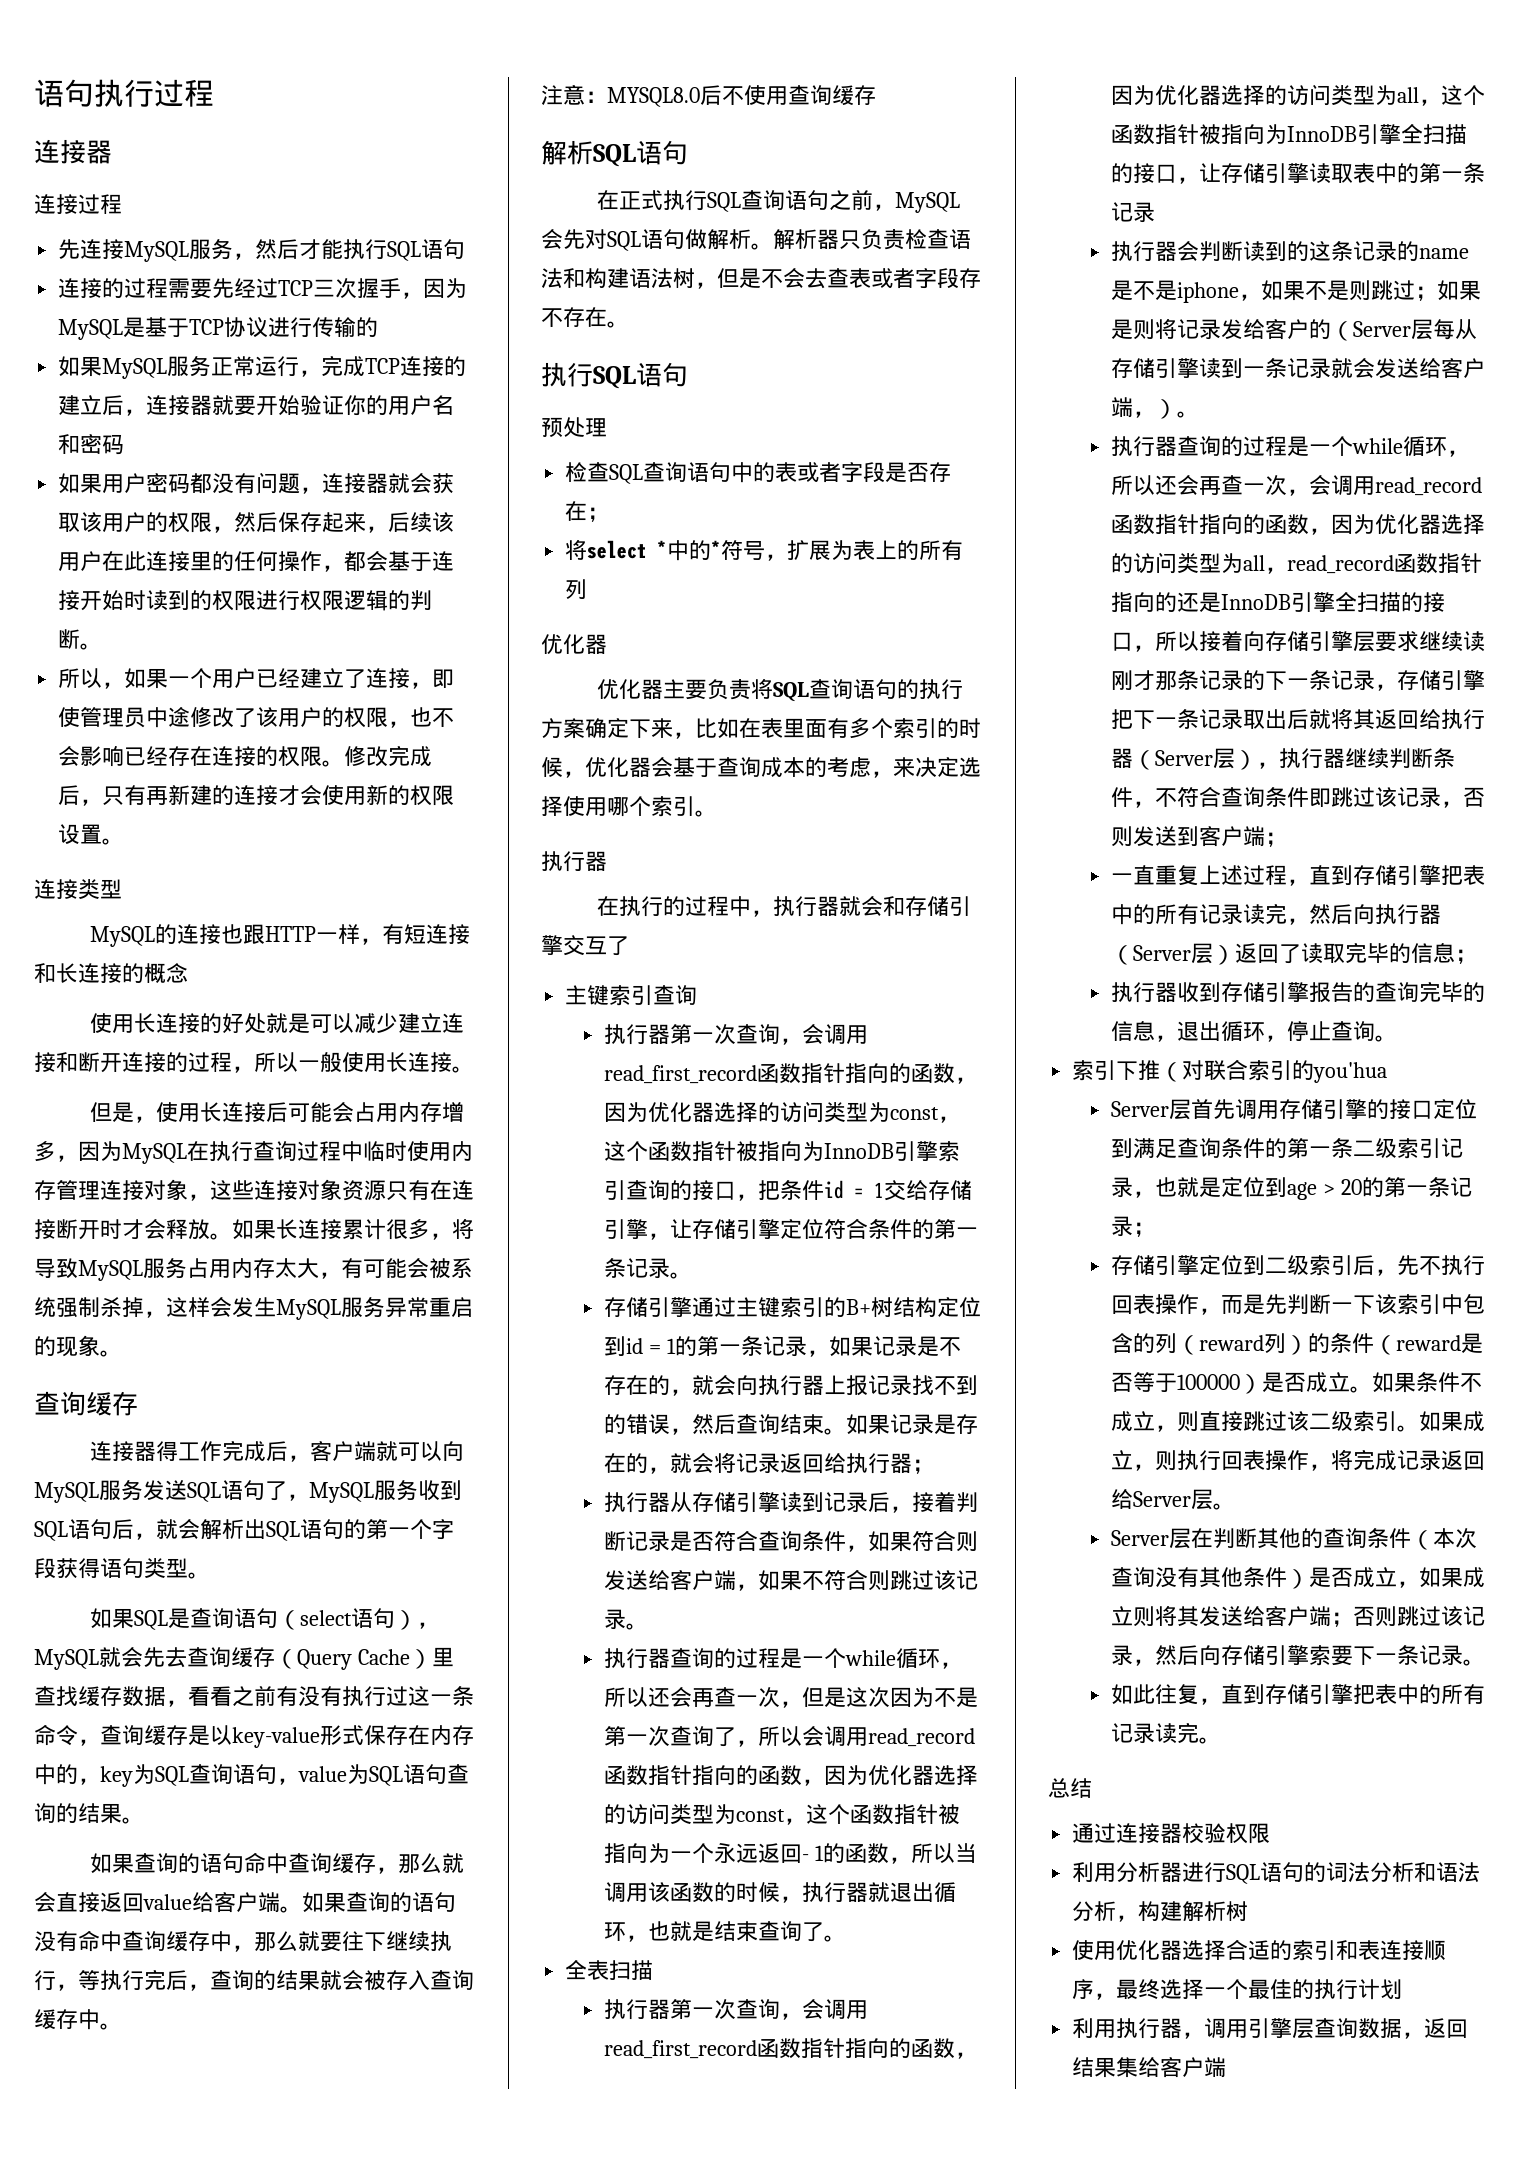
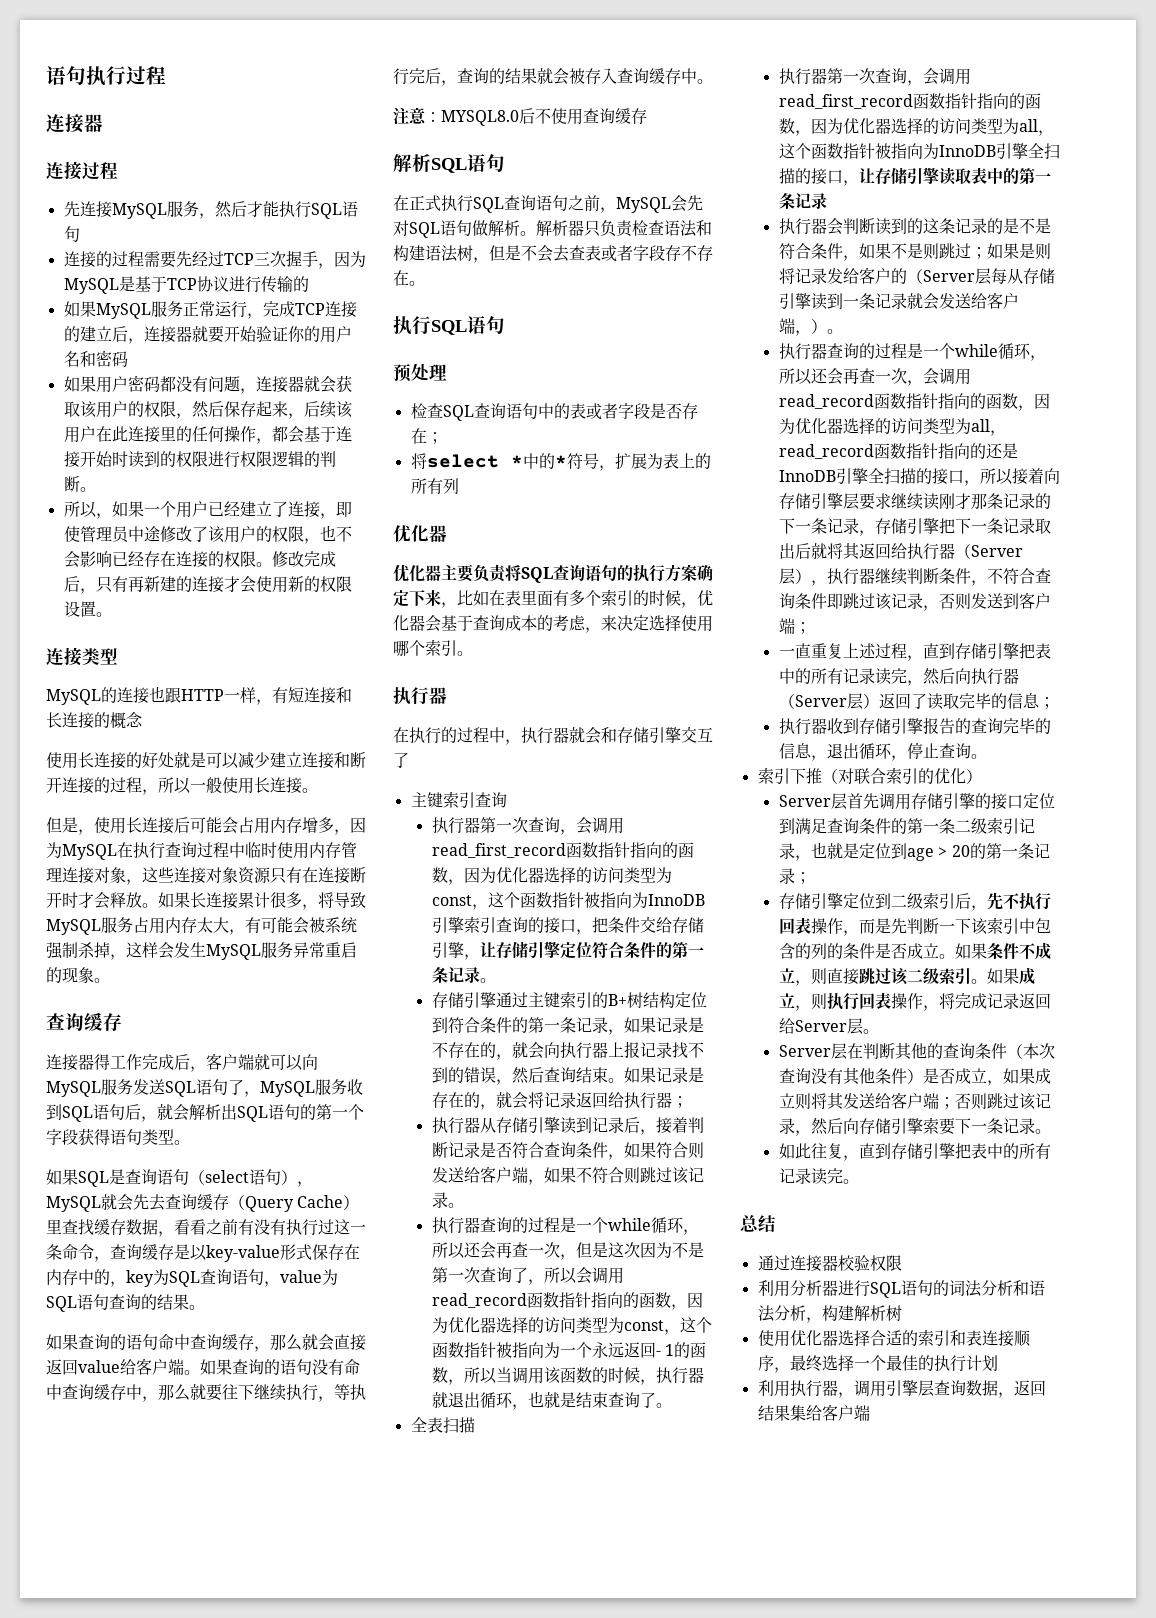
- 执行器第一次查询，会调用read_first_record函数指针指向的函数，因为优化器选择的访问类型为const，这个函数指针被指向为InnoDB引擎索引查询的接口，把条件id = 1交给存储引擎，让存储引擎定位符合条件的第一条记录。
+ 执行器第一次查询，会调用read_first_record函数指针指向的函数，因为优化器选择的访问类型为const，这个函数指针被指向为InnoDB引擎索引查询的接口，把条件交给存储引擎，让存储引擎定位符合条件的第一条记录。
- 存储引擎通过主键索引的B+树结构定位到id = 1的第一条记录，如果记录是不存在的，就会向执行器上报记录找不到的错误，然后查询结束。
+ 存储引擎通过主键索引的B+树结构定位到符合条件的第一条记录，如果记录是不存在的，就会向执行器上报记录找不到的错误，然后查询结束。
- 执行器会判断读到的这条记录的name是不是iphone，如果不是则跳过；如果是则将记录发给客户的（Server层每从存储引擎读到一条记录就会发送给客户端，）。
+ 执行器会判断读到的这条记录的是不是符合条件，如果不是则跳过；如果是则将记录发给客户的（Server层每从存储引擎读到一条记录就会发送给客户端，）。
- 索引下推（对联合索引的you'hua
+ 索引下推（对联合索引的优化）
- 存储引擎定位到二级索引后，先不执行回表操作，而是先判断一下该索引中包含的列（reward列）的条件（reward是否等于100000）是否成立。
+ 存储引擎定位到二级索引后，先不执行回表操作，而是先判断一下该索引中包含的列的条件是否成立。

